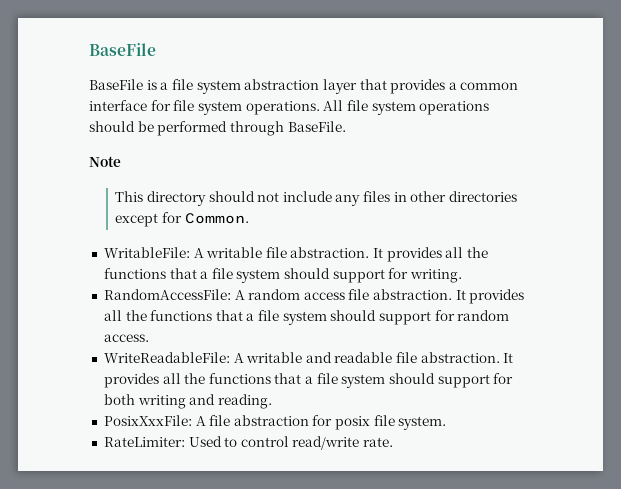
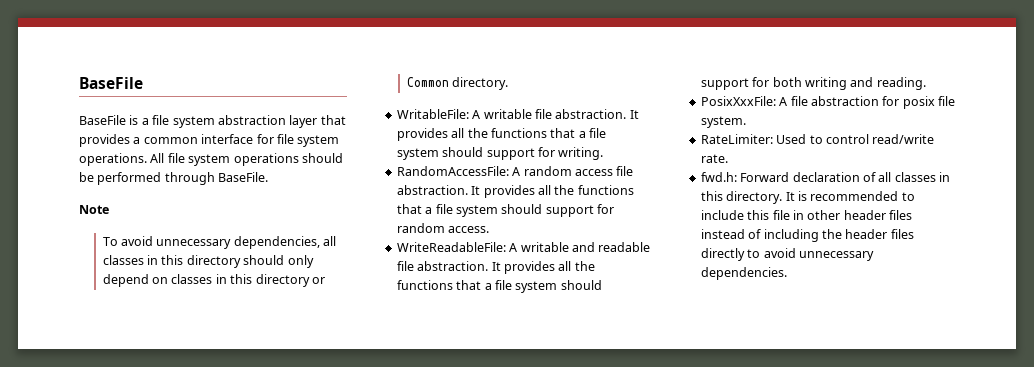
- This directory should not include any files in other directories except for Common.
+ To avoid unnecessary dependencies, all classes in this directory should only depend on classes in this directory or Common directory.
+ fwd.h: Forward declaration of all classes in this directory. It is recommended to include this file in other header files instead of including the header files directly to avoid unnecessary dependencies.

